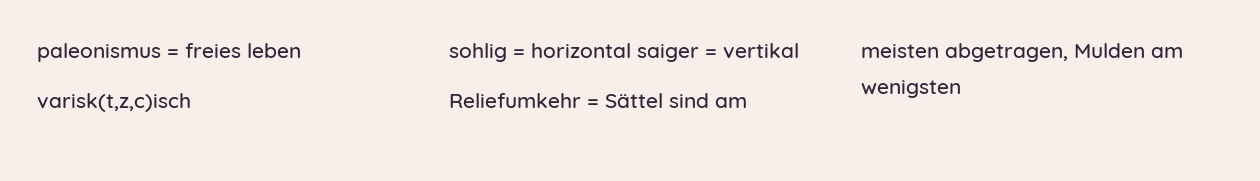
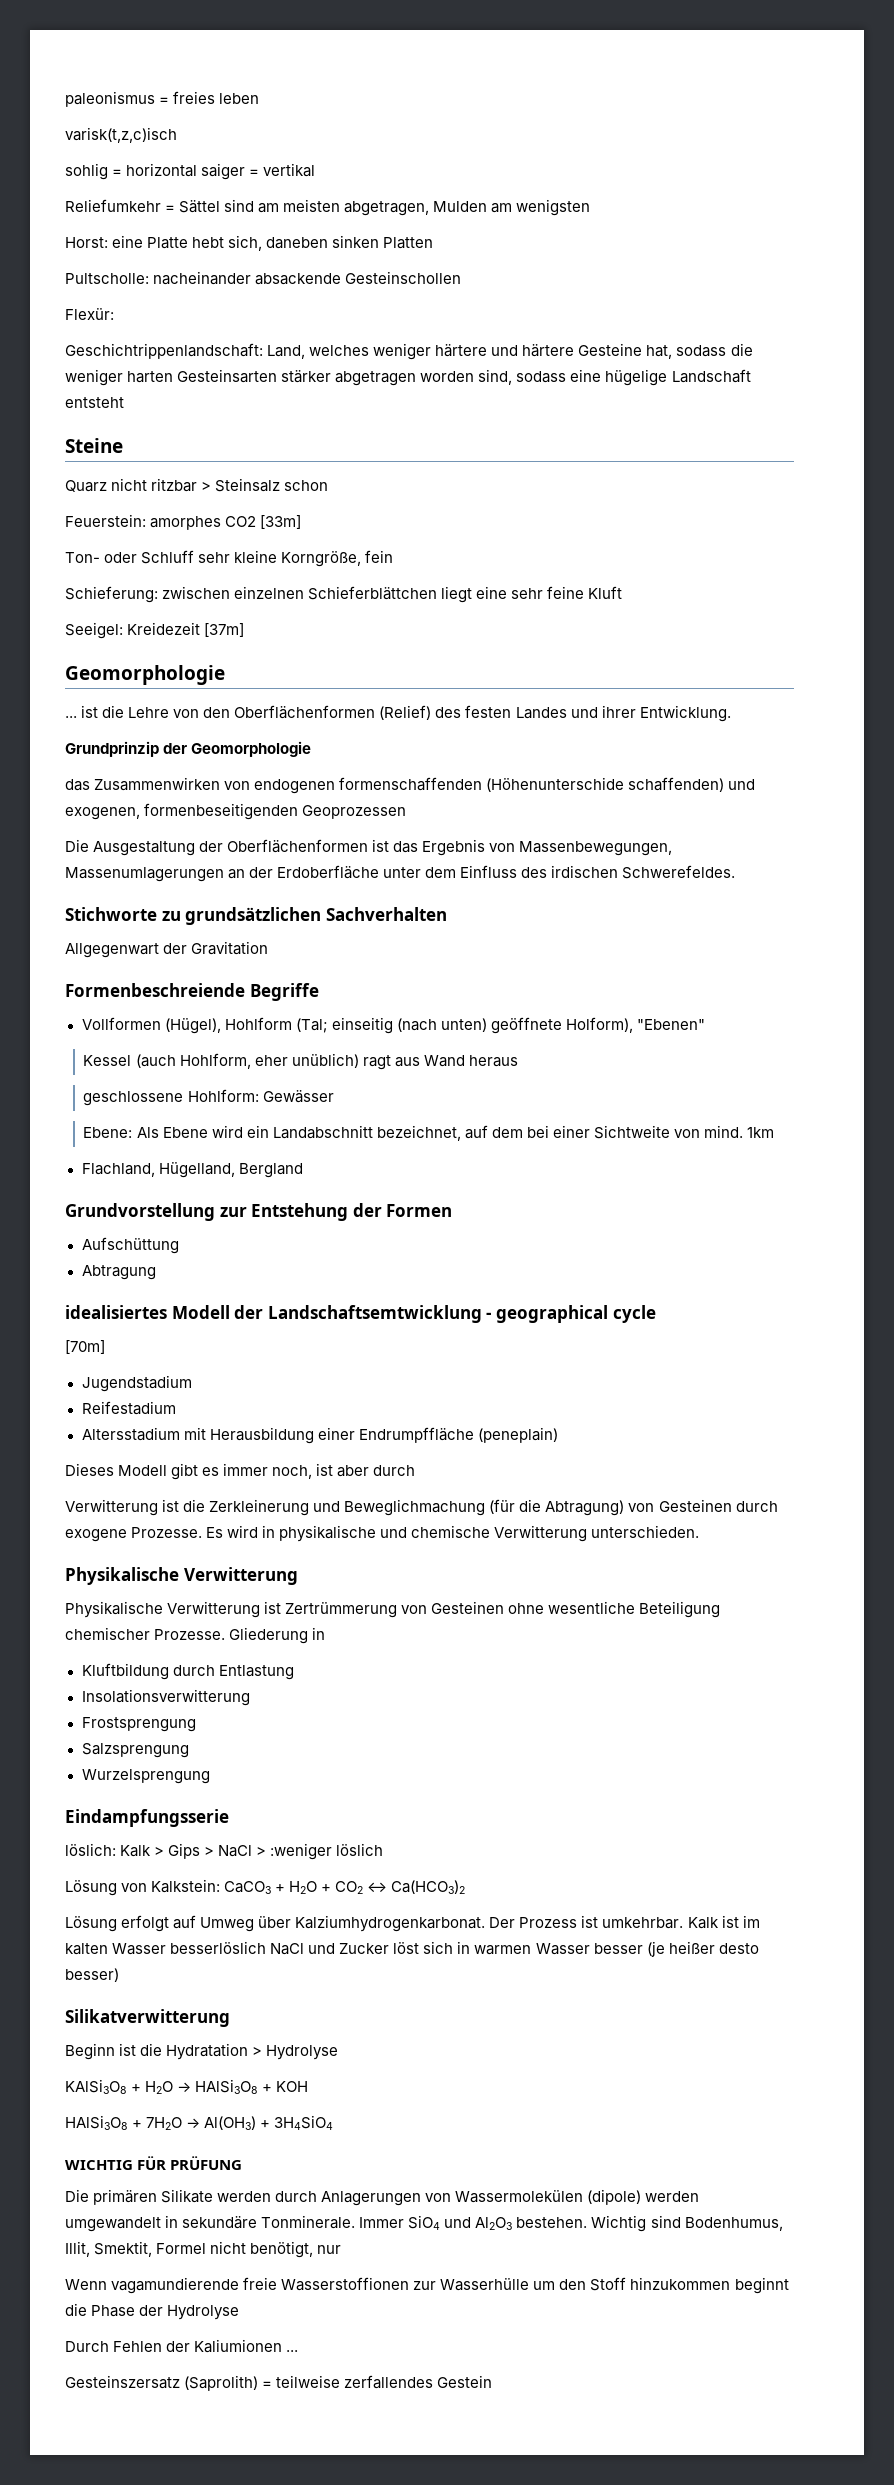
+ Horst: eine Platte hebt sich, daneben sinken Platten
+ Pultscholle: nacheinander absackende Gesteinschollen
+ Flexür:
+ Geschichtrippenlandschaft: Land, welches weniger härtere und härtere Gesteine hat, sodass die weniger harten Gesteinsarten stärker abgetragen worden sind, sodass eine hügelige Landschaft entsteht
+ Steine
+ Quarz nicht ritzbar > Steinsalz schon
+ Feuerstein: amorphes CO2 [33m]
+ Ton- oder Schluff sehr kleine Korngröße, fein
+ Schieferung: zwischen einzelnen Schieferblättchen liegt eine sehr feine Kluft
+ Seeigel: Kreidezeit [37m]
+ Geomorphologie
+ ... ist die Lehre von den Oberflächenformen (Relief) des festen Landes und ihrer Entwicklung.
+ Grundprinzip der Geomorphologie
+ das Zusammenwirken von endogenen formenschaffenden (Höhenunterschide schaffenden) und exogenen, formenbeseitigenden Geoprozessen
+ Die Ausgestaltung der Oberflächenformen ist das Ergebnis von Massenbewegungen, Massenumlagerungen an der Erdoberfläche unter dem Einfluss des irdischen Schwerefeldes.
+ Stichworte zu grundsätzlichen Sachverhalten
+ Allgegenwart der Gravitation
+ Formenbeschreiende Begriffe
+ Vollformen (Hügel), Hohlform (Tal; einseitig (nach unten) geöffnete Holform), "Ebenen"
+ Kessel (auch Hohlform, eher unüblich) ragt aus Wand heraus
+ geschlossene Hohlform: Gewässer
+ Ebene: Als Ebene wird ein Landabschnitt bezeichnet, auf dem bei einer Sichtweite von mind. 1km
+ Flachland, Hügelland, Bergland
+ Grundvorstellung zur Entstehung der Formen
+ Aufschüttung
+ Abtragung
+ idealisiertes Modell der Landschaftsemtwicklung - geographical cycle
+ [70m]
+ Jugendstadium
+ Reifestadium
+ Altersstadium mit Herausbildung einer Endrumpffläche (peneplain)
+ Dieses Modell gibt es immer noch, ist aber durch
+ Verwitterung ist die Zerkleinerung und Beweglichmachung (für die Abtragung) von Gesteinen durch exogene Prozesse. Es wird in physikalische und chemische Verwitterung unterschieden.
+ Physikalische Verwitterung
+ Physikalische Verwitterung ist Zertrümmerung von Gesteinen ohne wesentliche Beteiligung chemischer Prozesse. Gliederung in
+ Kluftbildung durch Entlastung
+ Insolationsverwitterung
+ Frostsprengung
+ Salzsprengung
+ Wurzelsprengung
+ Eindampfungsserie
+ löslich: Kalk > Gips > NaCl > :weniger löslich
+ Lösung von Kalkstein: CaCO3 + H2O + CO2 ↔ Ca(HCO3)2
+ Lösung erfolgt auf Umweg über Kalziumhydrogenkarbonat. Der Prozess ist umkehrbar. Kalk ist im kalten Wasser besserlöslich NaCl und Zucker löst sich in warmen Wasser besser (je heißer desto besser)
+ Silikatverwitterung
+ Beginn ist die Hydratation > Hydrolyse
+ KAlSi3O8 + H2O → HAlSi3O8 + KOH
+ HAlSi3O8 + 7H2O → Al(OH3) + 3H4SiO4
+ WICHTIG FÜR PRÜFUNG
+ Die primären Silikate werden durch Anlagerungen von Wassermolekülen (dipole) werden umgewandelt in sekundäre Tonminerale. Immer SiO4 und Al2O3 bestehen. Wichtig sind Bodenhumus, Illit, Smektit, Formel nicht benötigt, nur
+ Wenn vagamundierende freie Wasserstoffionen zur Wasserhülle um den Stoff hinzukommen beginnt die Phase der Hydrolyse
+ Durch Fehlen der Kaliumionen ...
+ Gesteinszersatz (Saprolith) = teilweise zerfallendes Gestein

